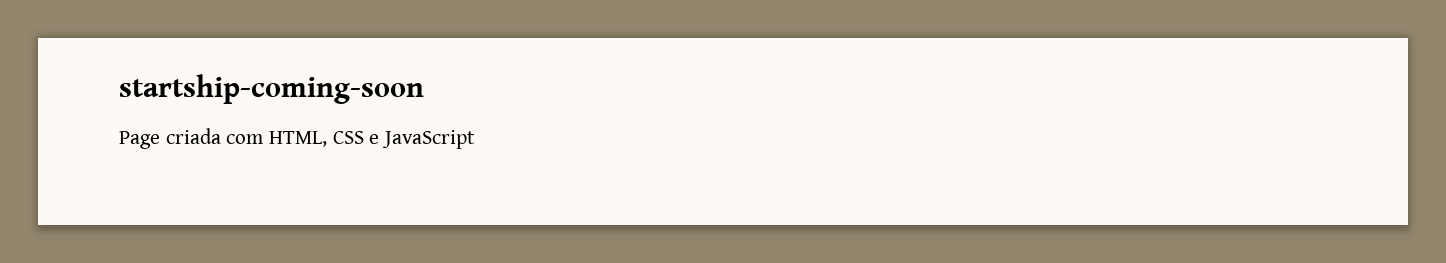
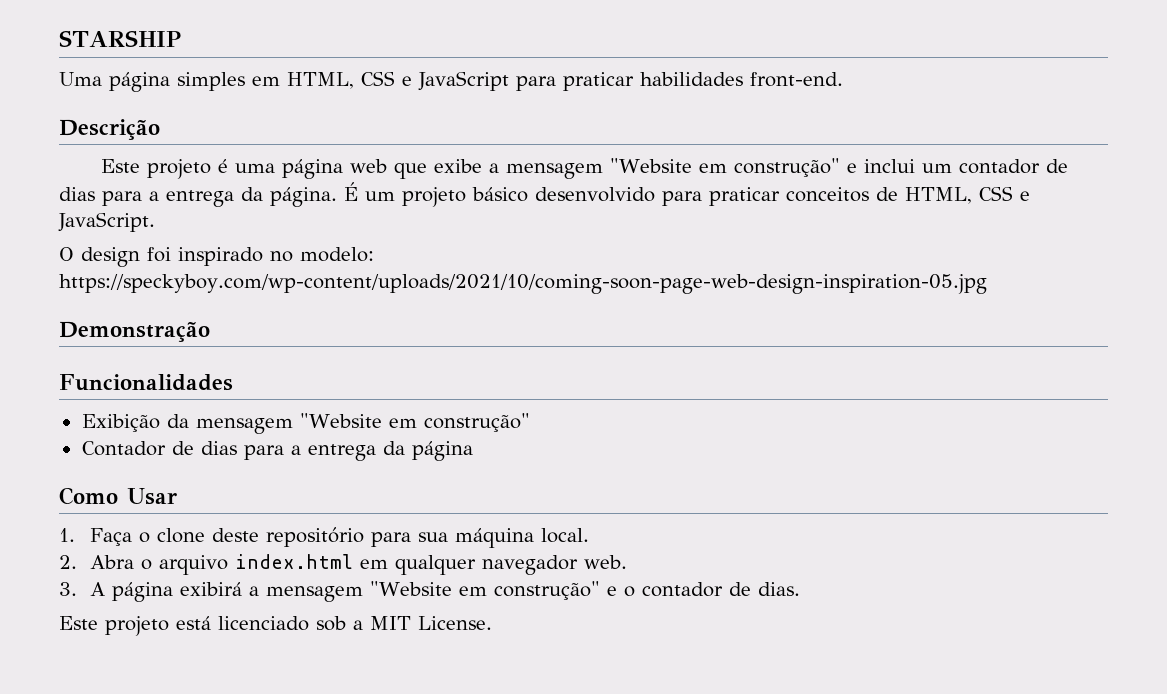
- startship-coming-soon
- Page criada com HTML, CSS e JavaScript
+ STARSHIP
+ Uma página simples em HTML, CSS e JavaScript para praticar habilidades front-end.
+ Descrição
+ Este projeto é uma página web que exibe a mensagem "Website em construção" e inclui um contador de dias para a entrega da página. É um projeto básico desenvolvido para praticar conceitos de HTML, CSS e JavaScript.
+ O design foi inspirado no modelo: https://speckyboy.com/wp-content/uploads/2021/10/coming-soon-page-web-design-inspiration-05.jpg
+ Demonstração
+ Funcionalidades
+ Exibição da mensagem "Website em construção"
+ Contador de dias para a entrega da página
+ Como Usar
+ 1. Faça o clone deste repositório para sua máquina local.
+ 2. Abra o arquivo index.html em qualquer navegador web.
+ 3. A página exibirá a mensagem "Website em construção" e o contador de dias.
+ Este projeto está licenciado sob a MIT License.

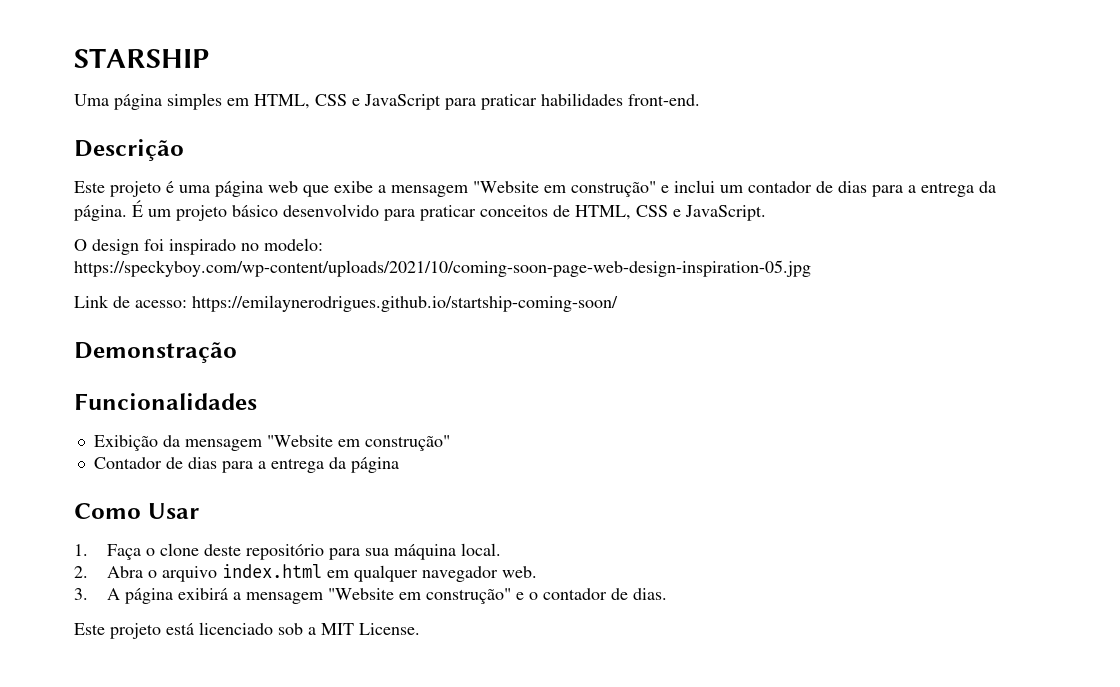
+ Link de acesso: https://emilaynerodrigues.github.io/startship-coming-soon/

